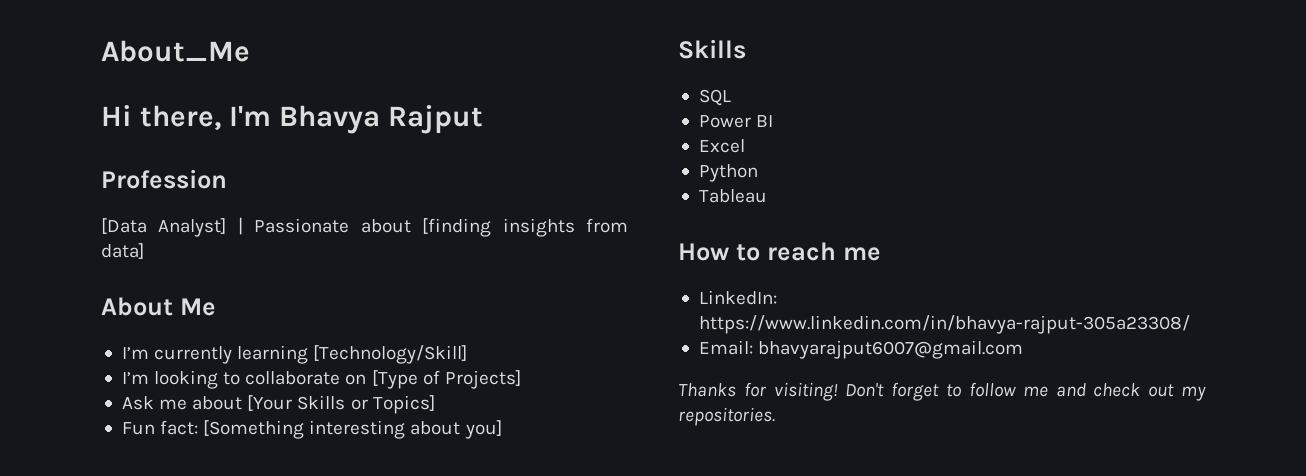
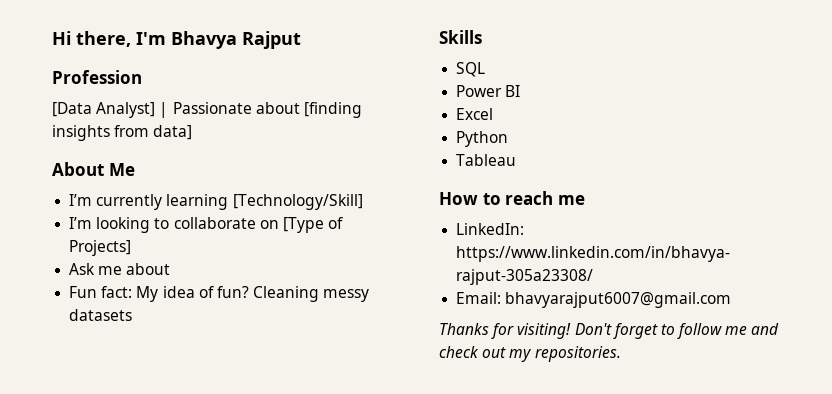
- About_Me
- Ask me about [Your Skills or Topics]
- Fun fact: [Something interesting about you]
+ Ask me about
+ Fun fact: My idea of fun? Cleaning messy datasets

